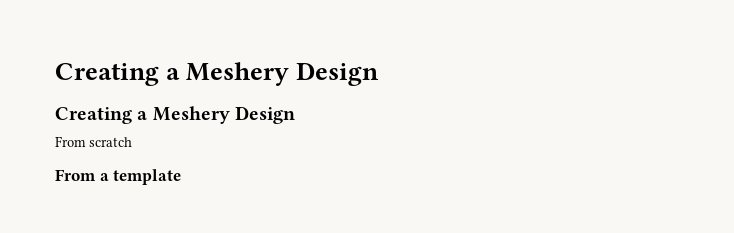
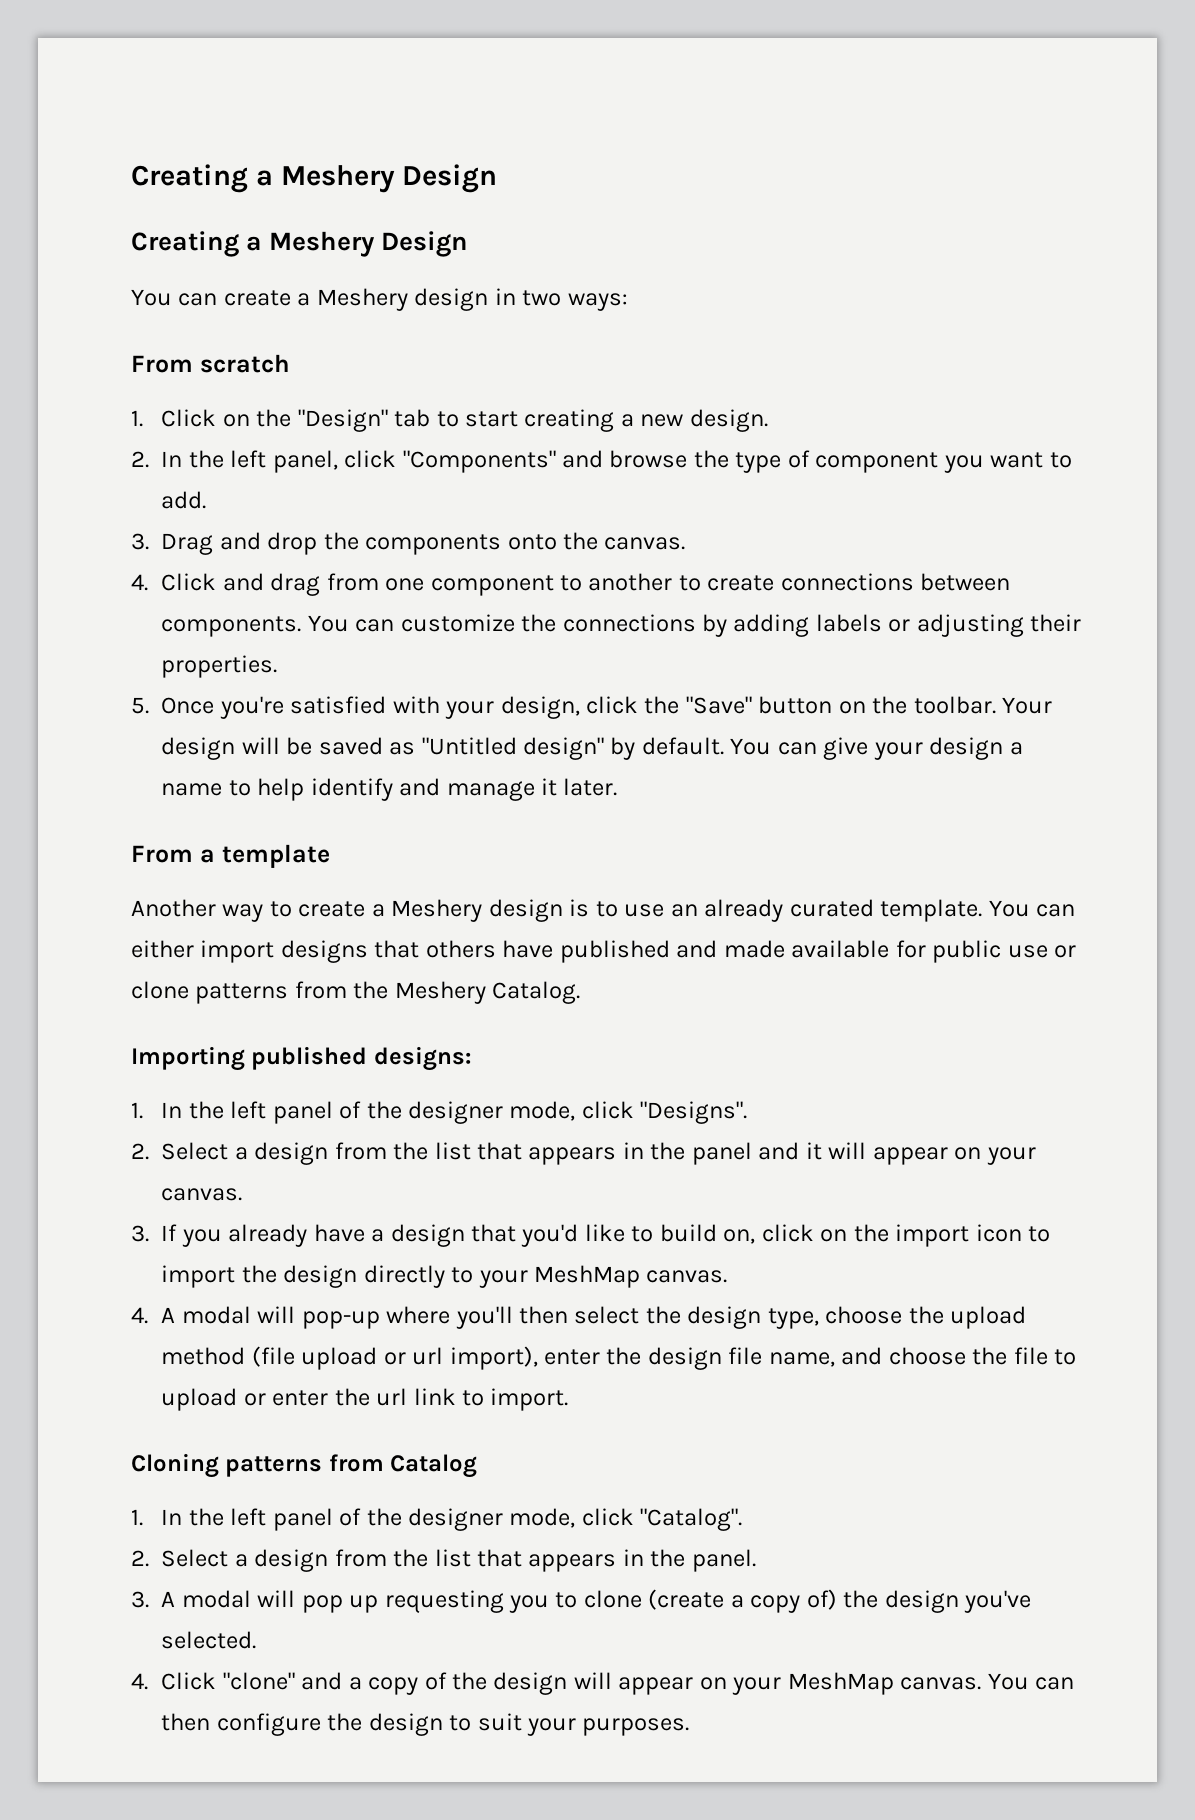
+ You can create a Meshery design in two ways:
  From scratch
+ 1. Click on the "Design" tab to start creating a new design.
+ 2. In the left panel, click "Components" and browse the type of component you want to add.
+ 3. Drag and drop the components onto the canvas.
+ 4. Click and drag from one component to another to create connections between components. You can customize the connections by adding labels or adjusting their properties.
+ 5. Once you're satisfied with your design, click the "Save" button on the toolbar. Your design will be saved as "Untitled design" by default. You can give your design a name to help identify and manage it later.
  From a template
+ Another way to create a Meshery design is to use an already curated template. You can either import designs that others have published and made available for public use or clone patterns from the Meshery Catalog.
+ Importing published designs:
+ 1. In the left panel of the designer mode, click "Designs".
+ 2. Select a design from the list that appears in the panel and it will appear on your canvas.
+ 3. If you already have a design that you'd like to build on, click on the import icon to import the design directly to your MeshMap canvas.
+ 4. A modal will pop-up where you'll then select the design type, choose the upload method (file upload or url import), enter the design file name, and choose the file to upload or enter the url link to import.
+ Cloning patterns from Catalog
+ 1. In the left panel of the designer mode, click "Catalog".
+ 2. Select a design from the list that appears in the panel.
+ 3. A modal will pop up requesting you to clone (create a copy of) the design you've selected.
+ 4. Click "clone" and a copy of the design will appear on your MeshMap canvas. You can then configure the design to suit your purposes.

